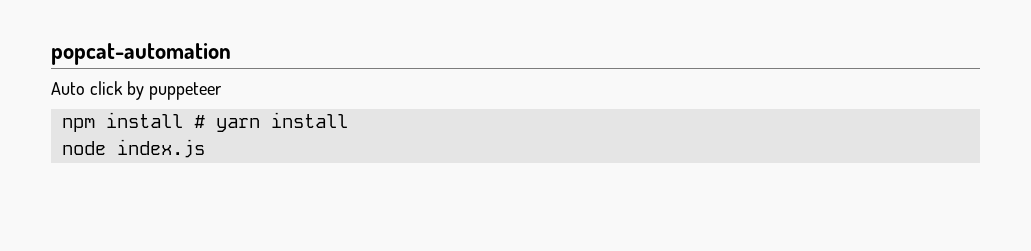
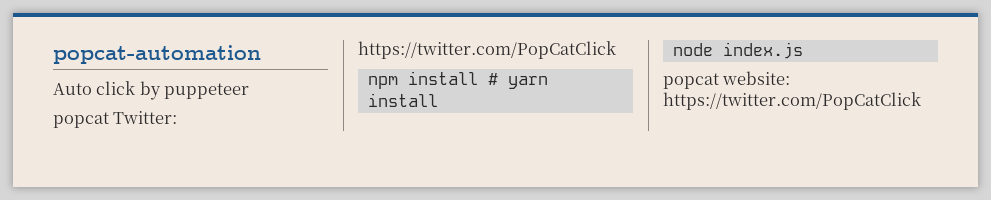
+ popcat Twitter: https://twitter.com/PopCatClick
+ popcat website: https://twitter.com/PopCatClick

